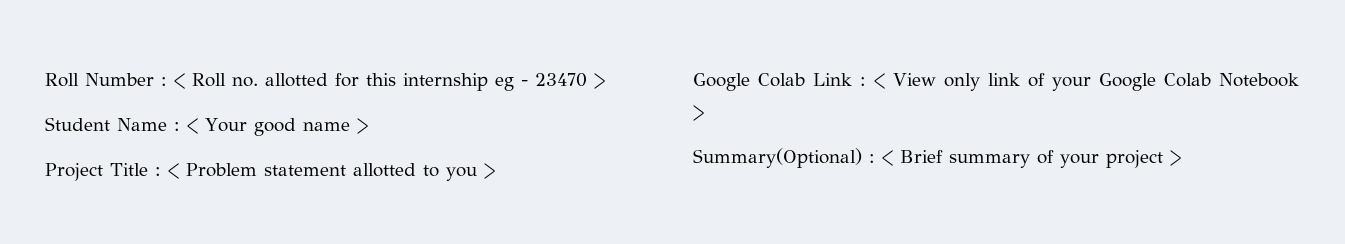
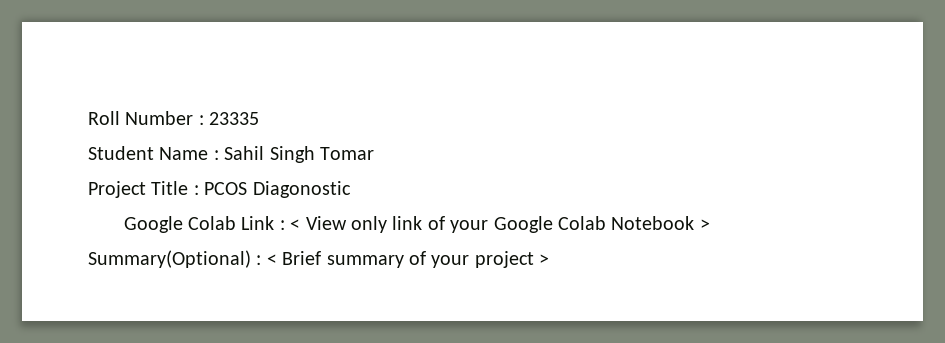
- Roll Number : < Roll no. allotted for this internship eg - 23470 >
- Student Name : < Your good name >
- Project Title : < Problem statement allotted to you >
+ Roll Number : 23335
+ Student Name : Sahil Singh Tomar
+ Project Title : PCOS Diagonostic

